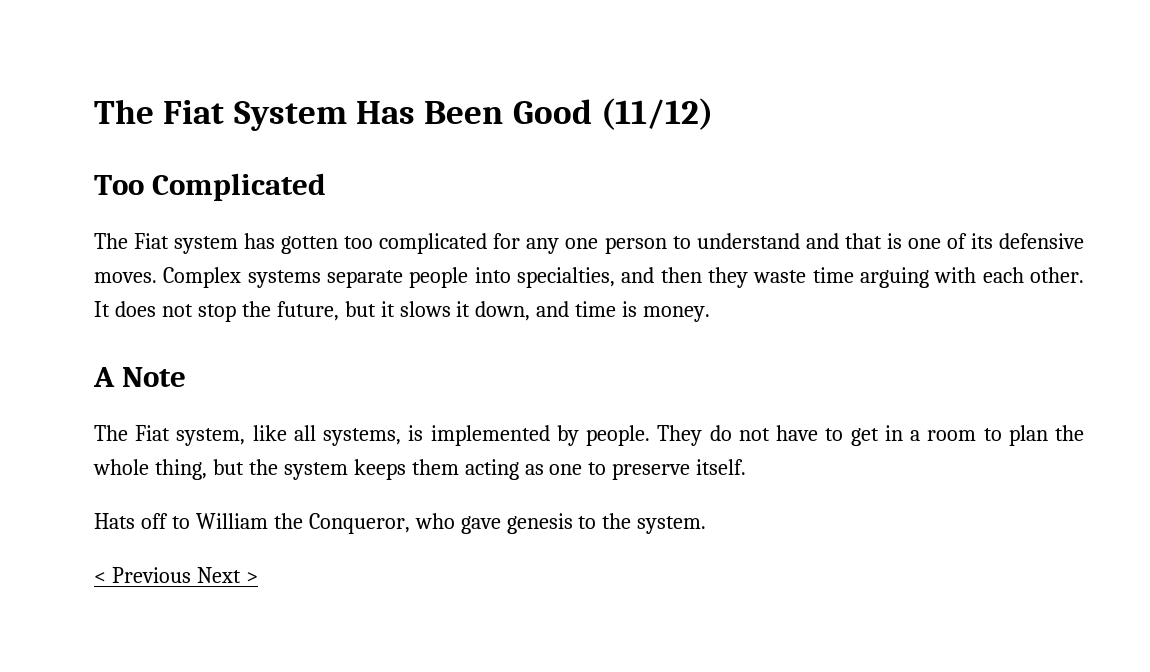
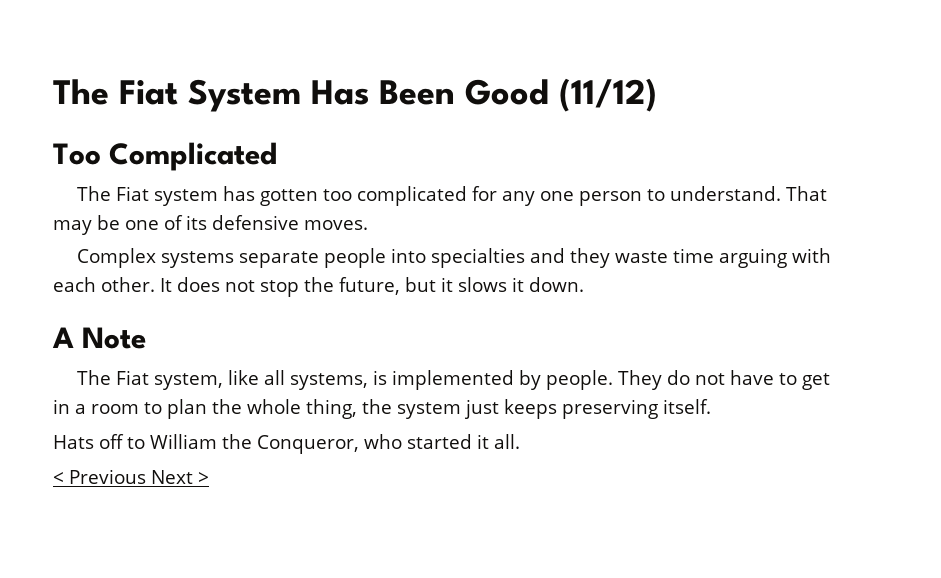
- The Fiat system has gotten too complicated for any one person to understand and that is one of its defensive moves. Complex systems separate people into specialties, and then they waste time arguing with each other.
+ The Fiat system has gotten too complicated for any one person to understand. That may be one of its defensive moves.
+ Complex systems separate people into specialties and they waste time arguing with each other.
- It does not stop the future, but it slows it down, and time is money.
+ It does not stop the future, but it slows it down.
- They do not have to get in a room to plan the whole thing, but the system keeps them acting as one to preserve itself.
+ They do not have to get in a room to plan the whole thing, the system just keeps preserving itself.
- Hats off to William the Conqueror, who gave genesis to the system.
+ Hats off to William the Conqueror, who started it all.

